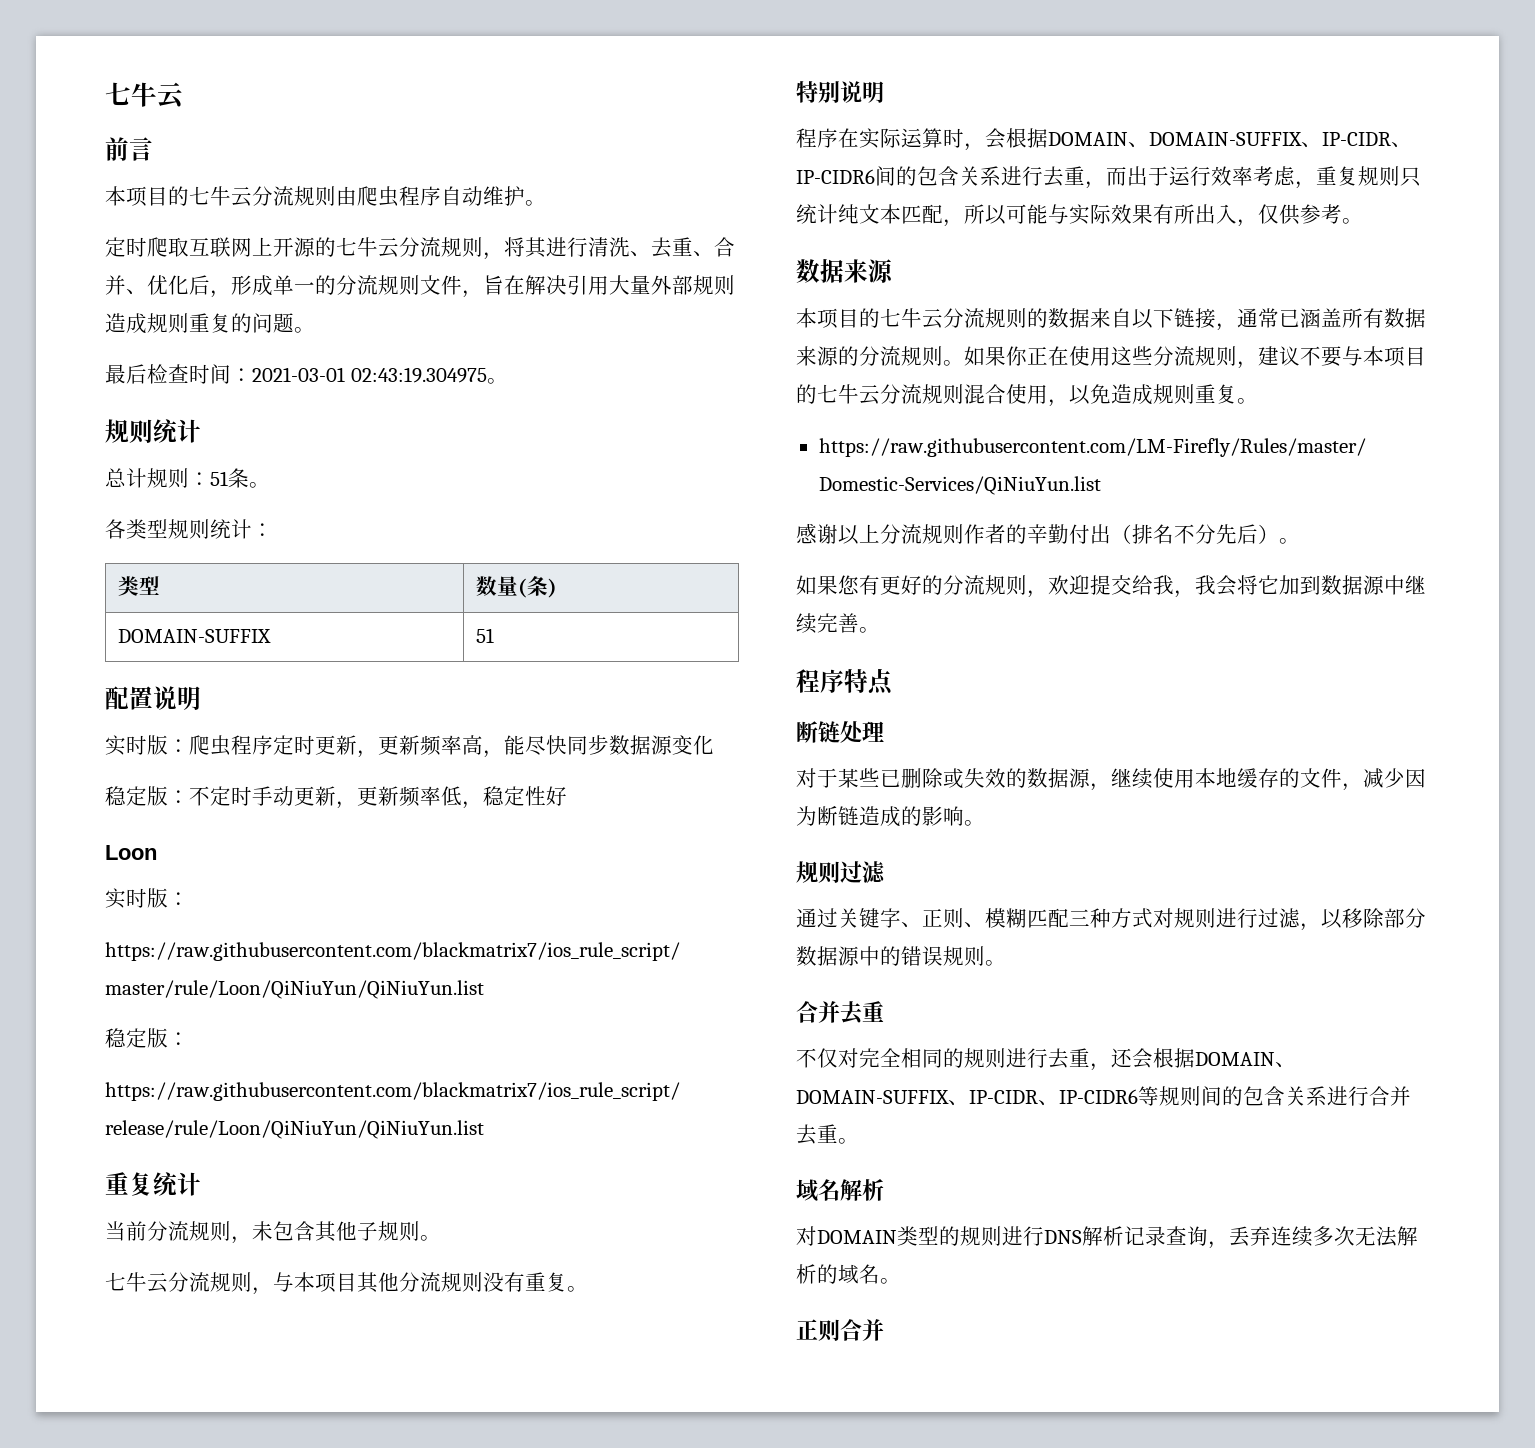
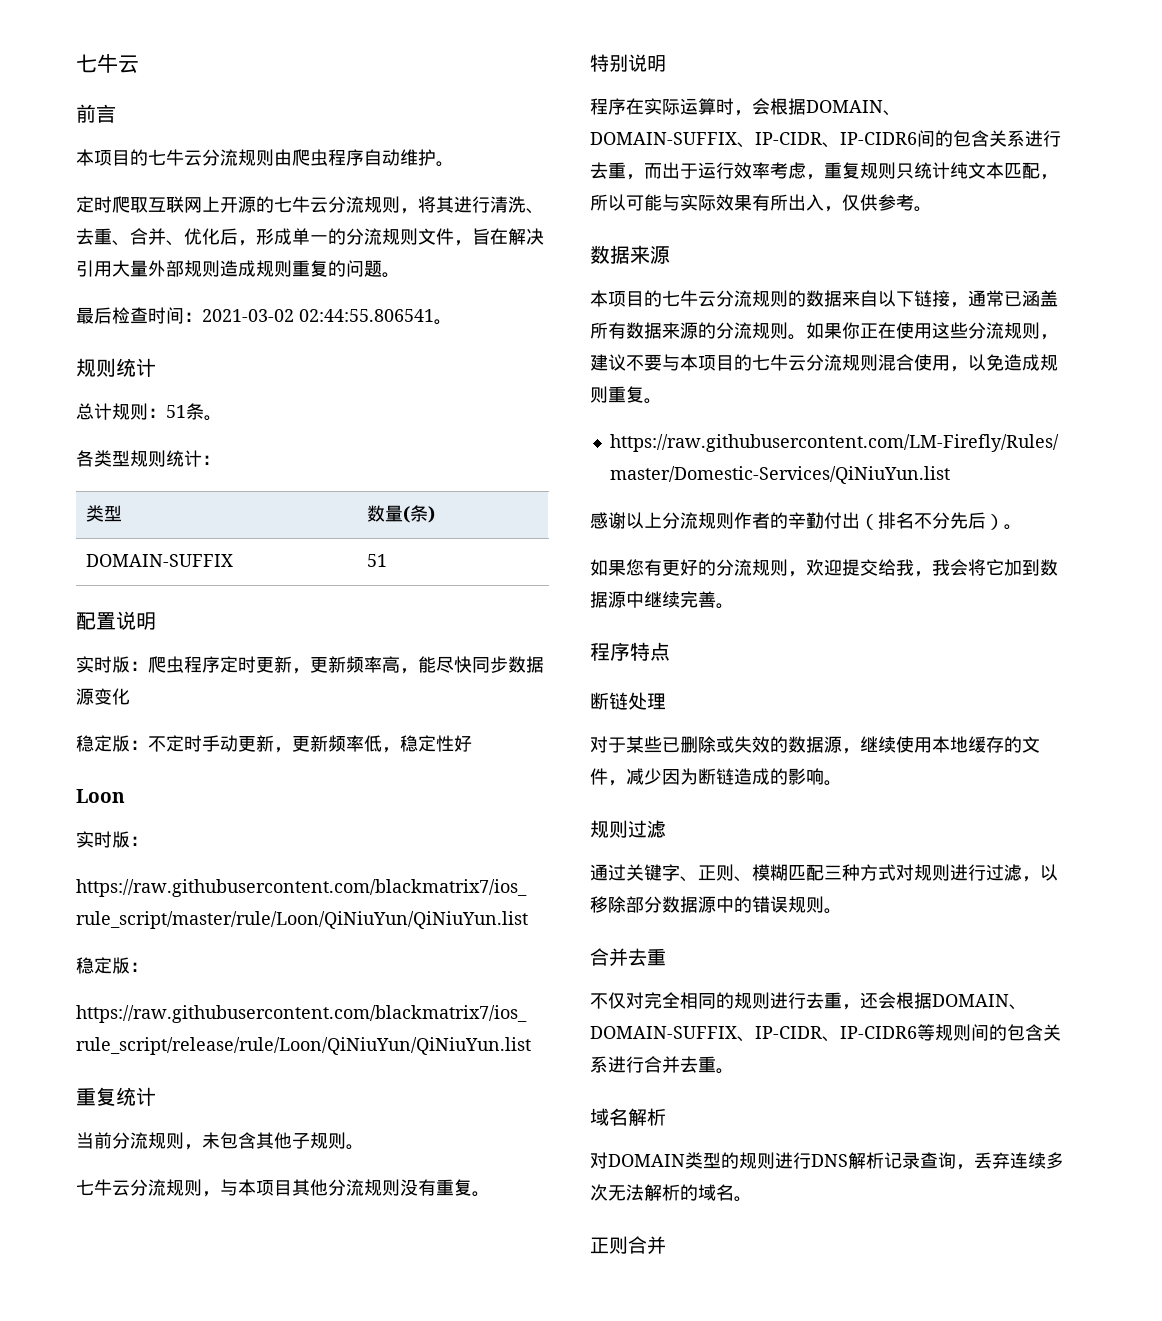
- 最后检查时间：2021-03-01 02:43:19.304975。
+ 最后检查时间：2021-03-02 02:44:55.806541。

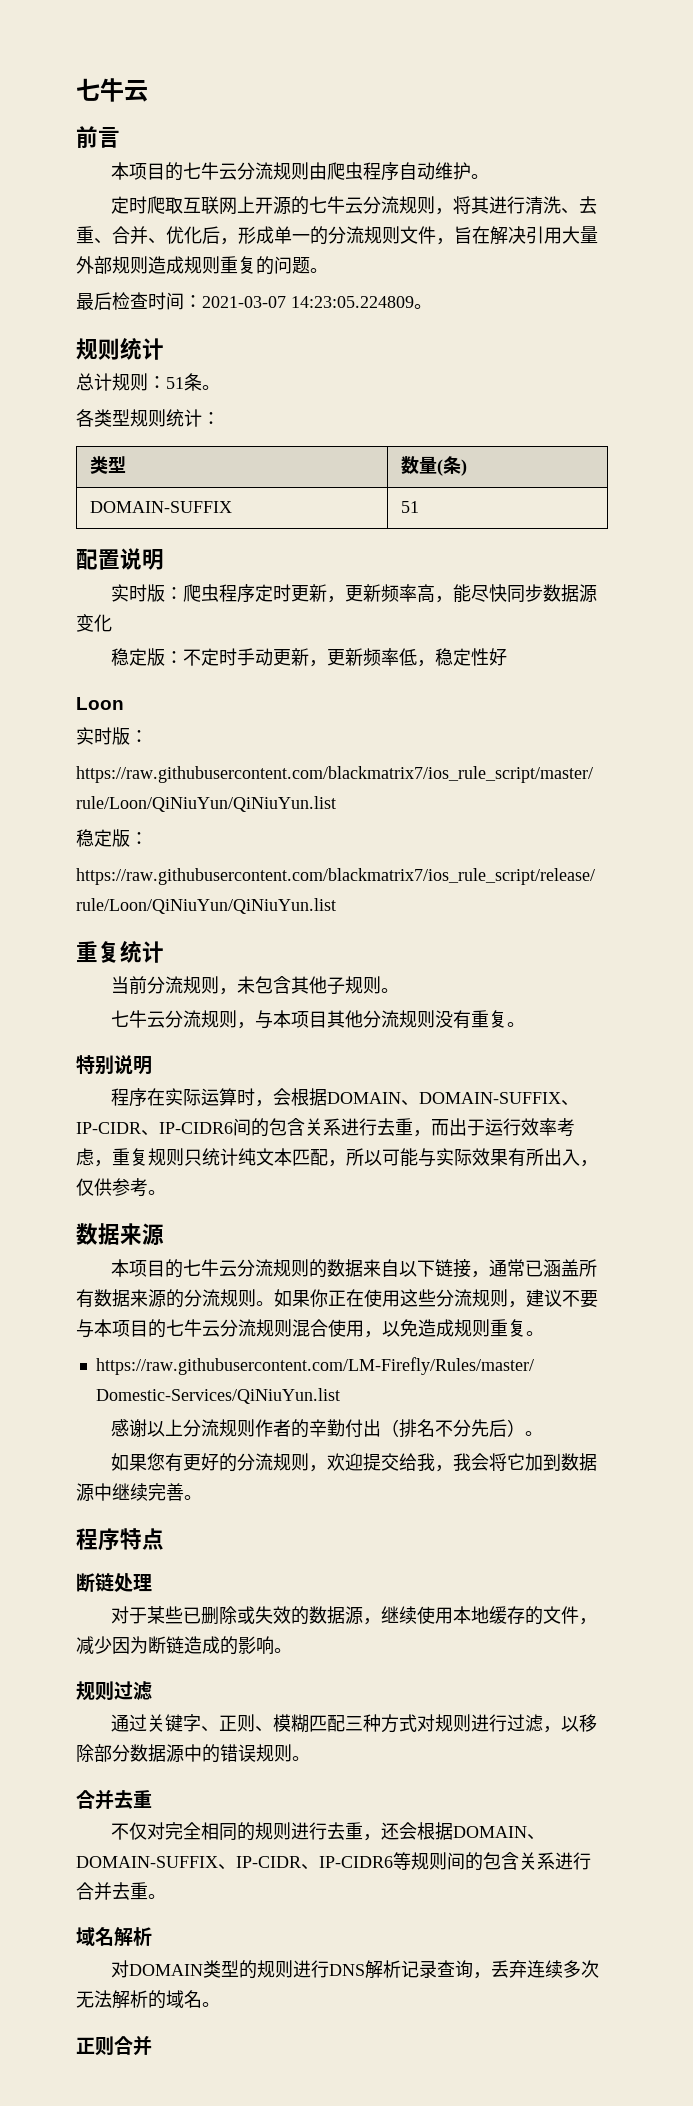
- 最后检查时间：2021-03-02 02:44:55.806541。
+ 最后检查时间：2021-03-07 14:23:05.224809。

